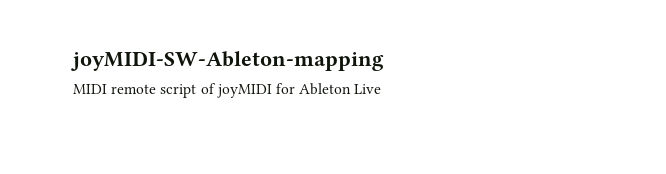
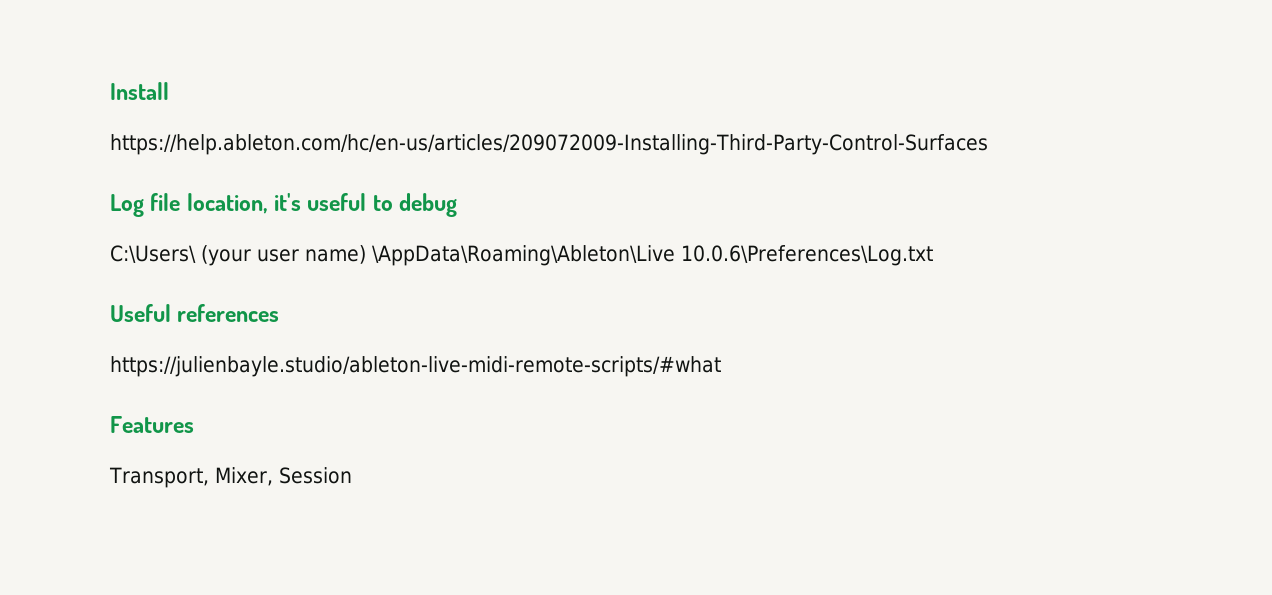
- joyMIDI-SW-Ableton-mapping
- MIDI remote script of joyMIDI for Ableton Live
+ Install
+ https://help.ableton.com/hc/en-us/articles/209072009-Installing-Third-Party-Control-Surfaces
+ Log file location, it's useful to debug
+ C:\Users\ (your user name) \AppData\Roaming\Ableton\Live 10.0.6\Preferences\Log.txt
+ Useful references
+ https://julienbayle.studio/ableton-live-midi-remote-scripts/#what
+ Features
+ Transport, Mixer, Session

